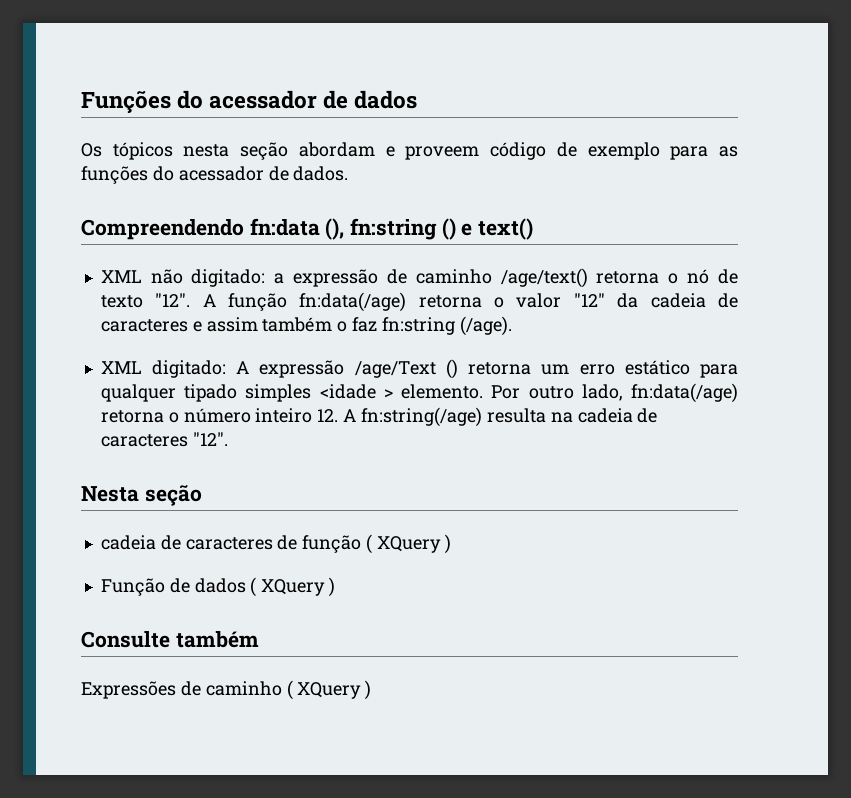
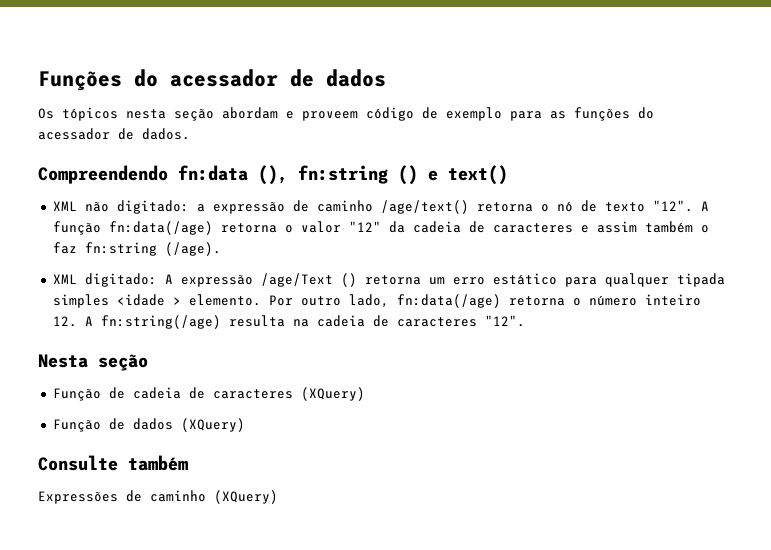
- XML digitado: A expressão /age/Text () retorna um erro estático para qualquer tipado simples <idade > elemento.
+ XML digitado: A expressão /age/Text () retorna um erro estático para qualquer tipada simples <idade > elemento.
- cadeia de caracteres de função ( XQuery )
+ Função de cadeia de caracteres (XQuery)
- Função de dados ( XQuery )
+ Função de dados (XQuery)
- Expressões de caminho ( XQuery )
+ Expressões de caminho (XQuery)

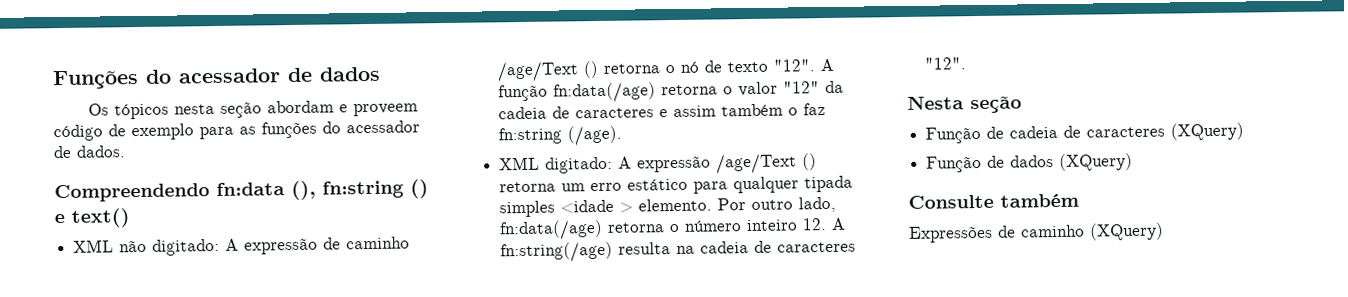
- XML não digitado: a expressão de caminho /age/text() retorna o nó de texto "12".
+ XML não digitado: A expressão de caminho /age/Text () retorna o nó de texto "12".

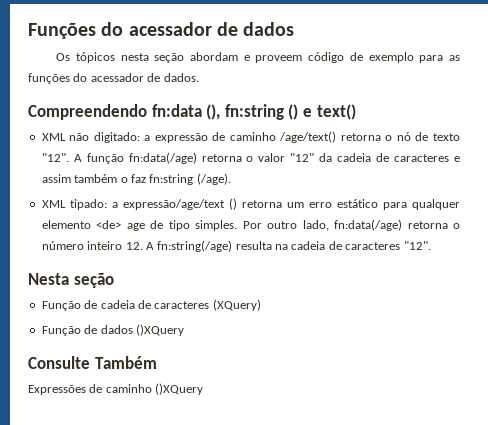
- XML não digitado: A expressão de caminho /age/Text () retorna o nó de texto "12".
+ XML não digitado: a expressão de caminho /age/text() retorna o nó de texto "12".
- XML digitado: A expressão /age/Text () retorna um erro estático para qualquer tipada simples <idade > elemento.
+ XML tipado: a expressão/age/text () retorna um erro estático para qualquer elemento <de> age de tipo simples.
- Função de dados (XQuery)
+ Função de dados ()XQuery
- Consulte também
+ Consulte Também
- Expressões de caminho (XQuery)
+ Expressões de caminho ()XQuery

